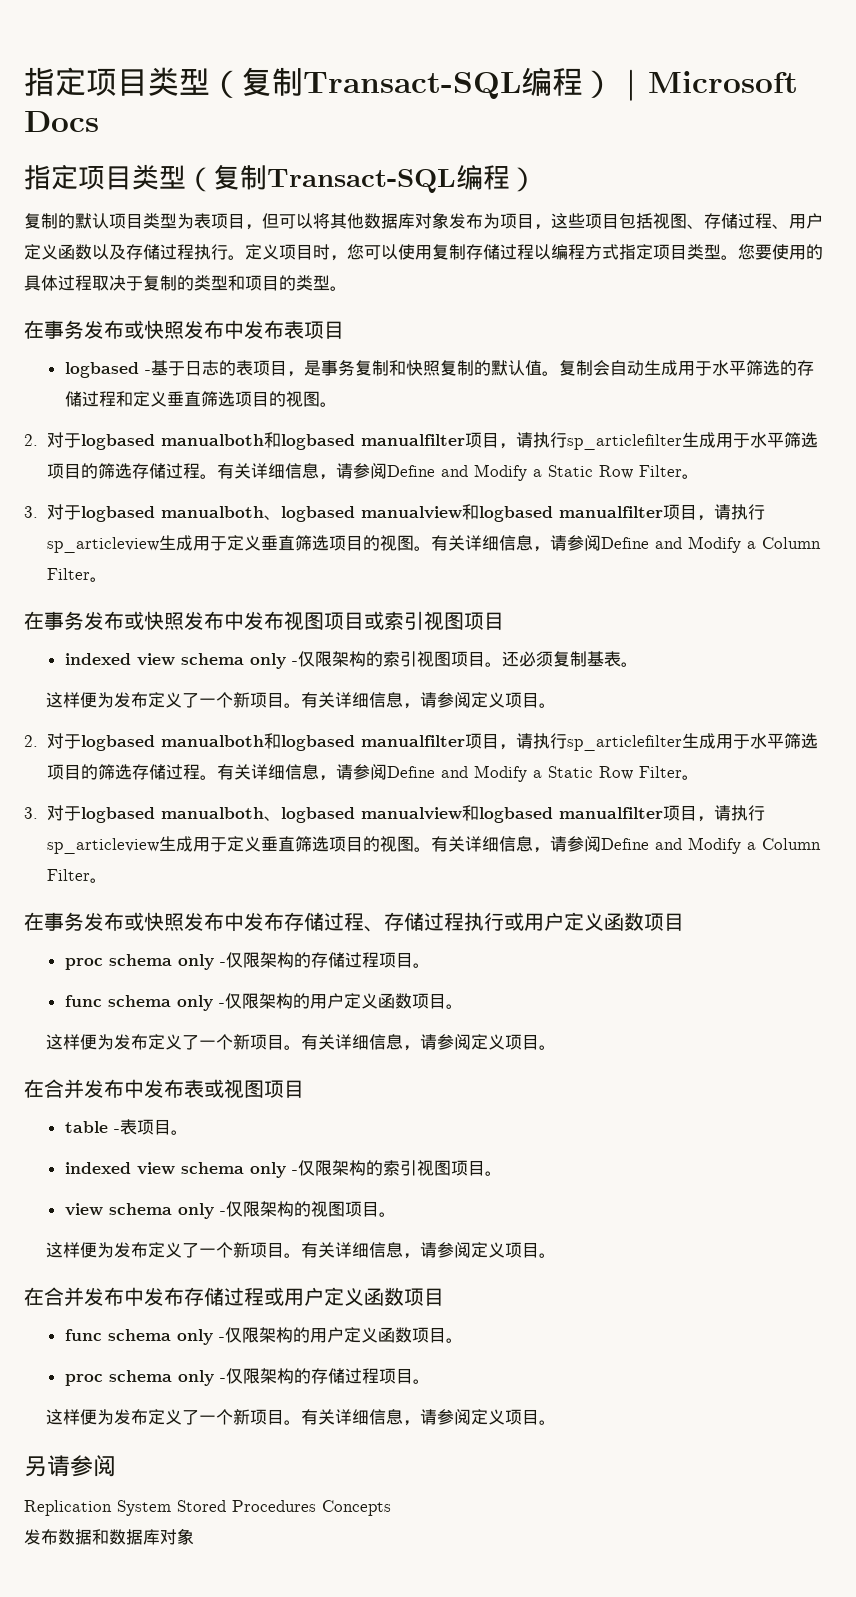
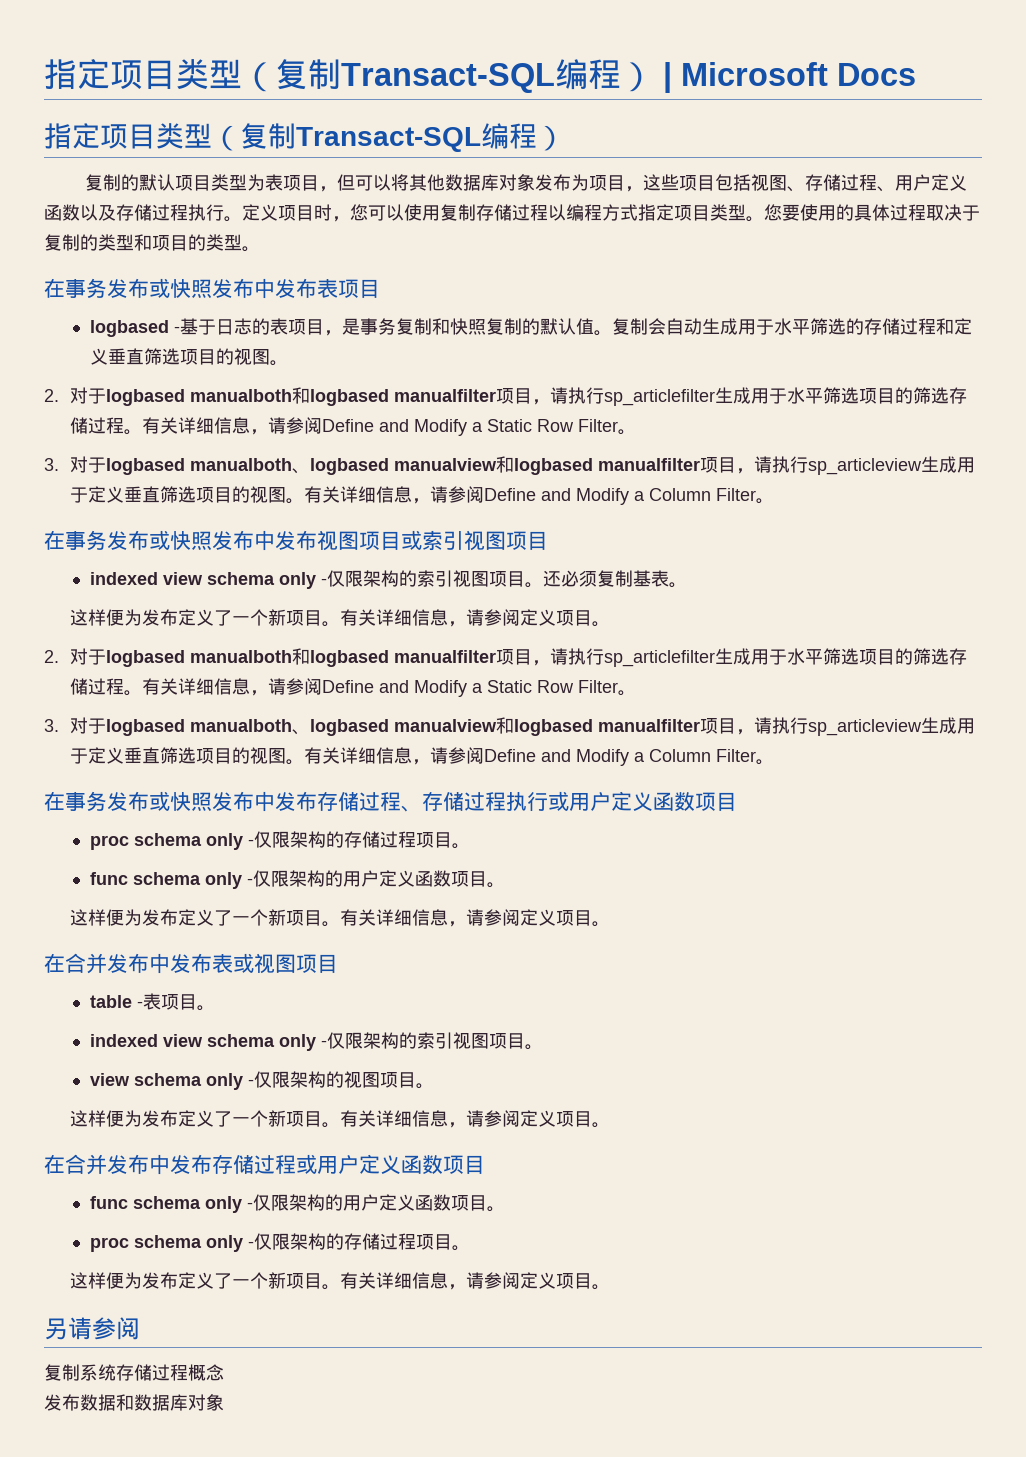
- Replication System Stored Procedures Concepts
+ 复制系统存储过程概念

